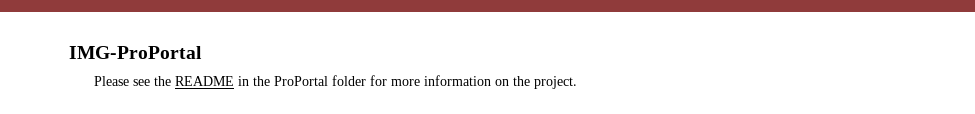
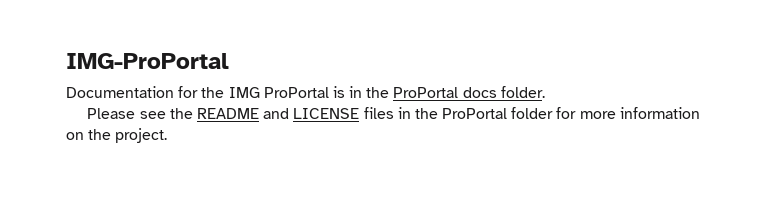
+ Documentation for the IMG ProPortal is in the ProPortal docs folder.
- Please see the README in the ProPortal folder for more information on the project.
+ Please see the README and LICENSE files in the ProPortal folder for more information on the project.

